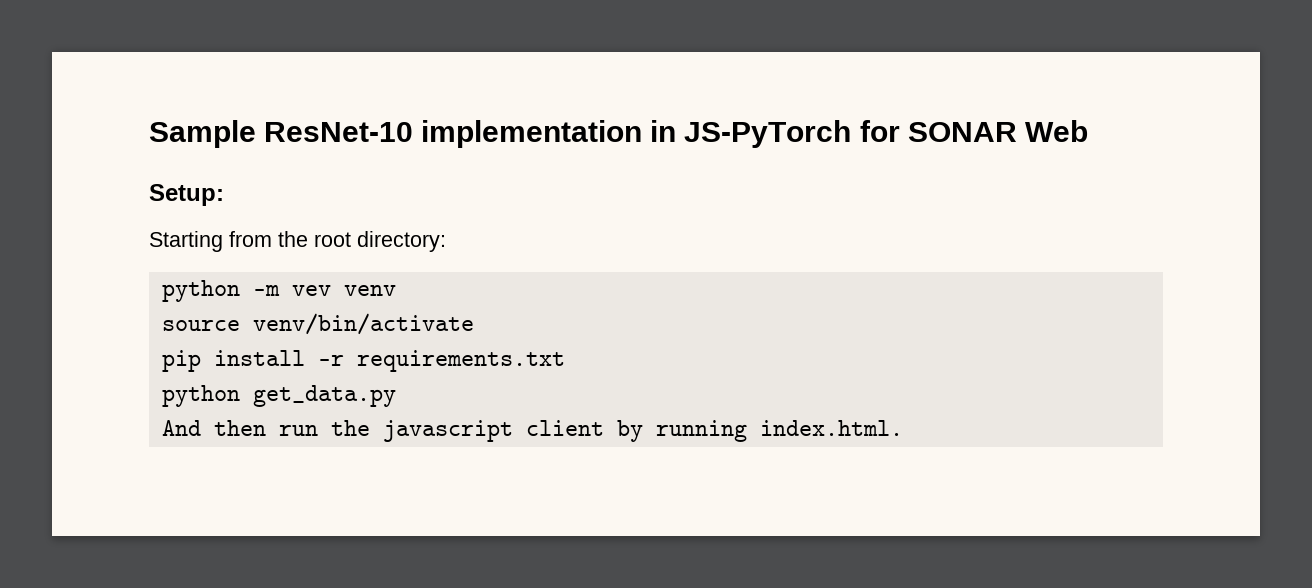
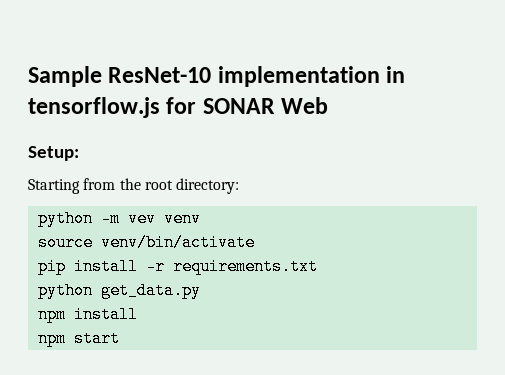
- Sample ResNet-10 implementation in JS-PyTorch for SONAR Web
+ Sample ResNet-10 implementation in tensorflow.js for SONAR Web
- And then run the javascript client by running index.html.
+ npm install
+ npm start

